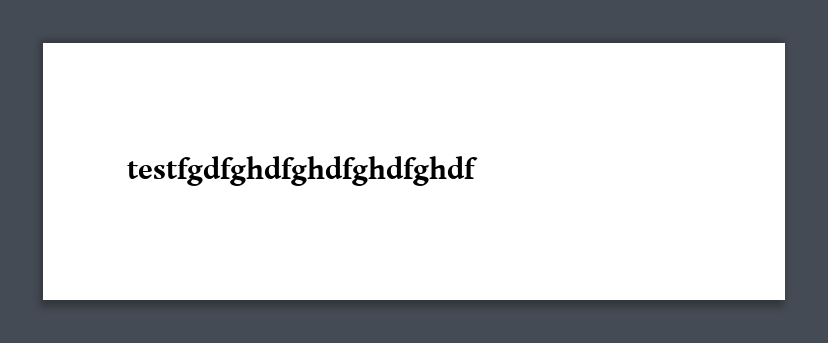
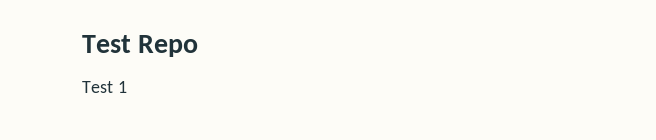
- testfgdfghdfghdfghdfghdf
+ Test Repo
+ Test 1

